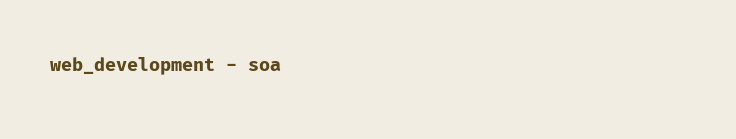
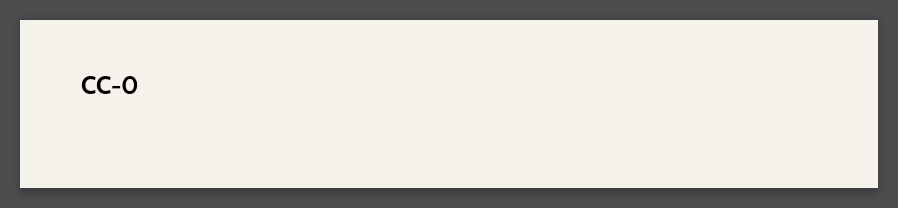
- web_development - soa
+ CC-0

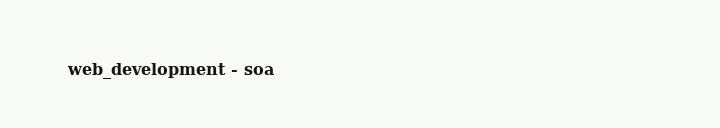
- CC-0
+ web_development - soa

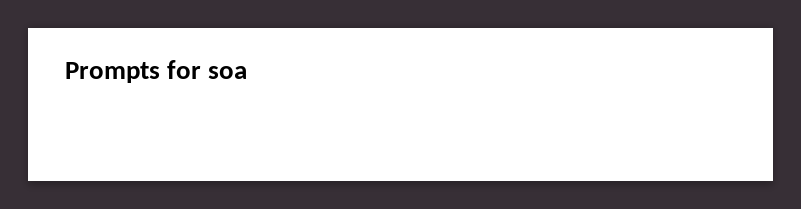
- web_development - soa
+ Prompts for soa

